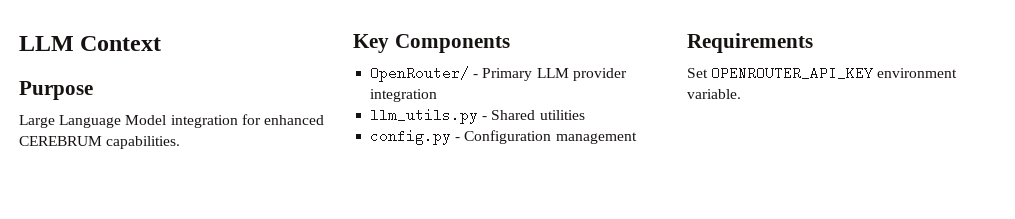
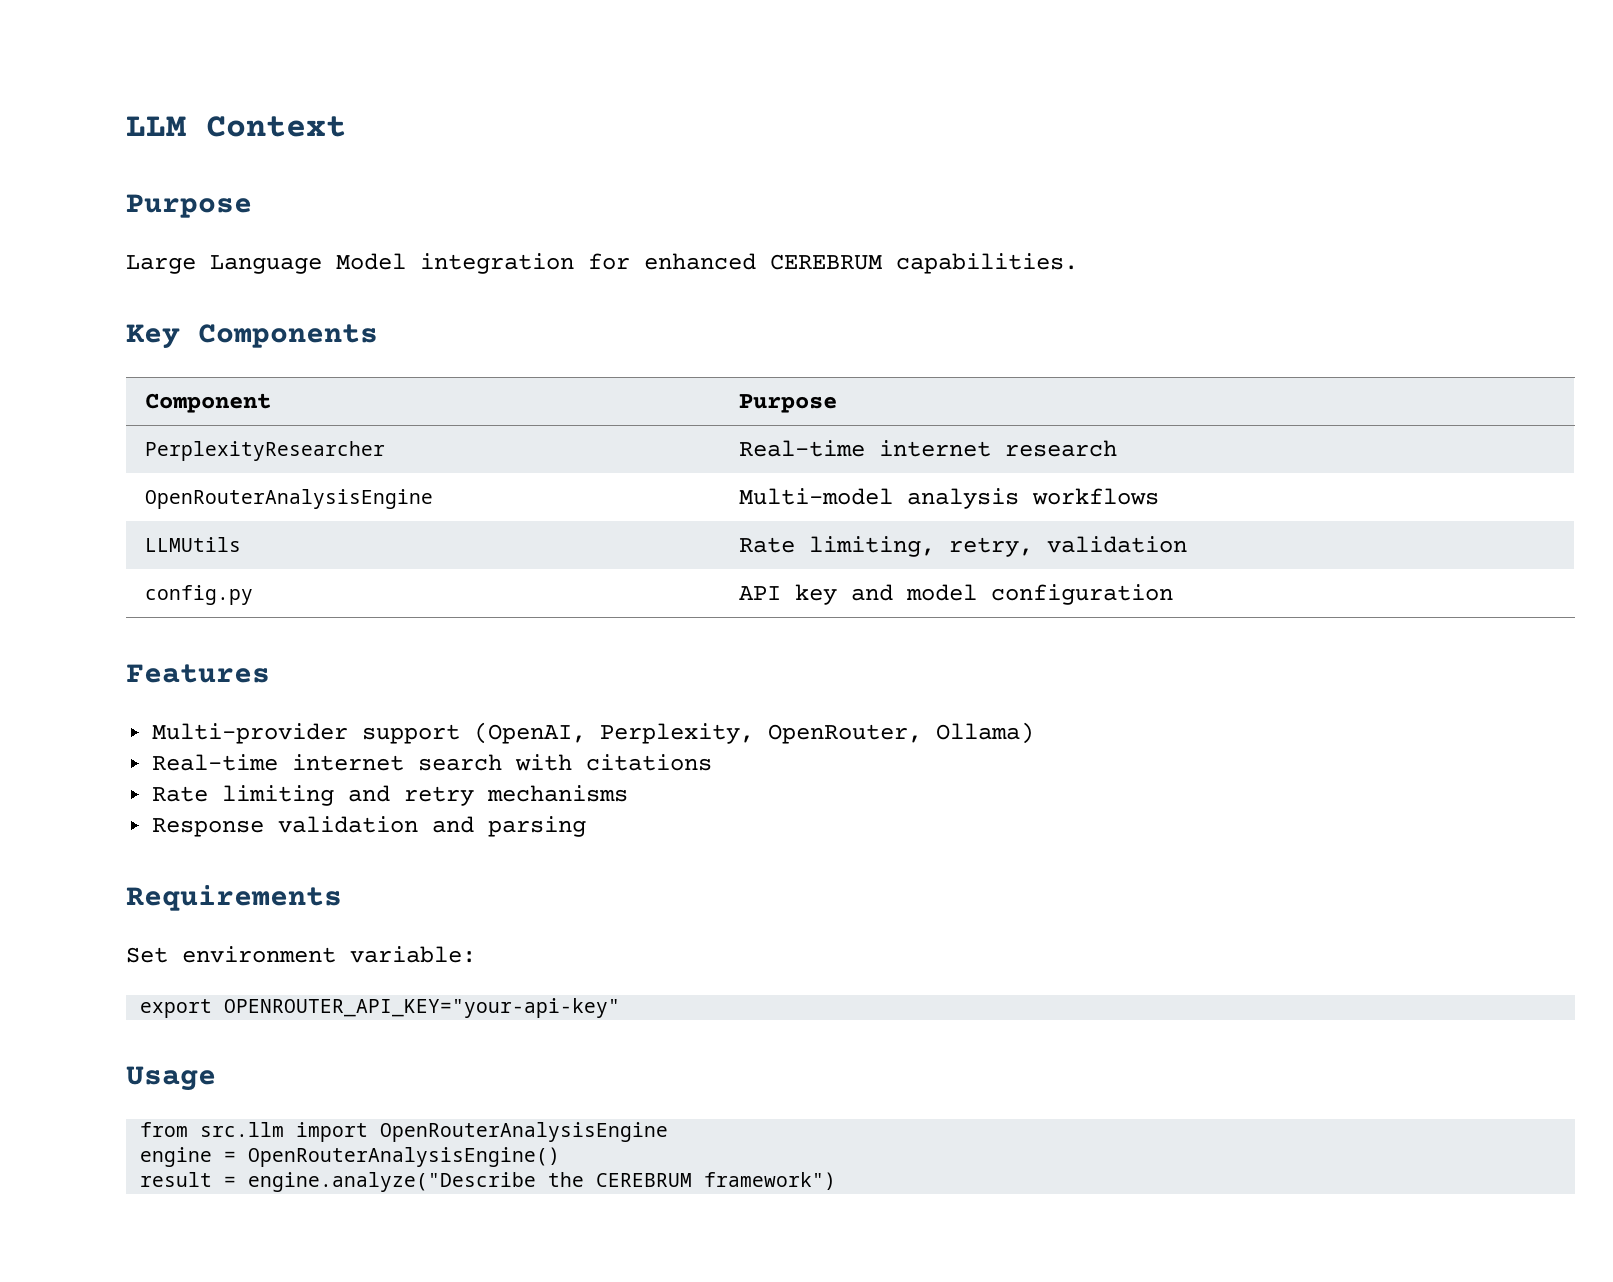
- OpenRouter/ - Primary LLM provider integration
- llm_utils.py - Shared utilities
- config.py - Configuration management
+ Component | Purpose
+ PerplexityResearcher | Real-time internet research
+ OpenRouterAnalysisEngine | Multi-model analysis workflows
+ LLMUtils | Rate limiting, retry, validation
+ config.py | API key and model configuration
+ Features
+ Multi-provider support (OpenAI, Perplexity, OpenRouter, Ollama)
+ Real-time internet search with citations
+ Rate limiting and retry mechanisms
+ Response validation and parsing
  Requirements
- Set OPENROUTER_API_KEY environment variable.
+ Set environment variable:
+ export OPENROUTER_API_KEY="your-api-key"
+ Usage
+ from src.llm import OpenRouterAnalysisEngine
+ engine = OpenRouterAnalysisEngine()
+ result = engine.analyze("Describe the CEREBRUM framework")

